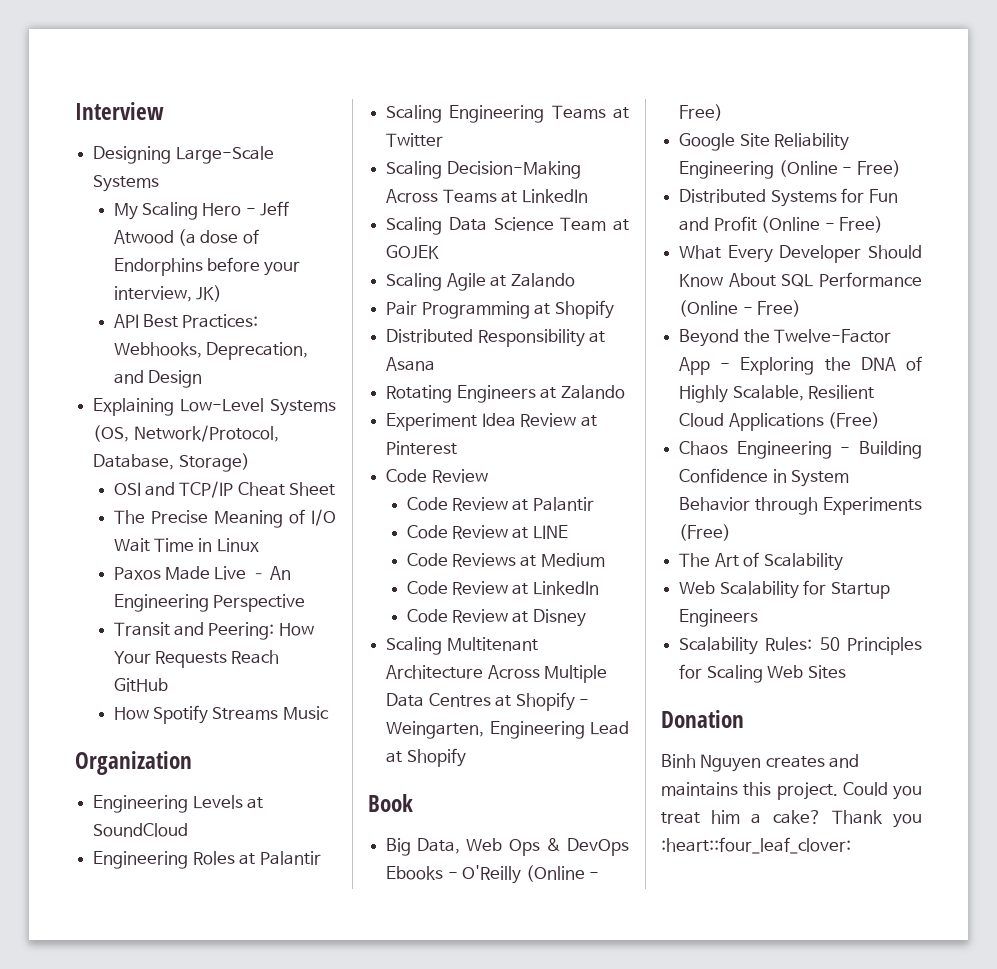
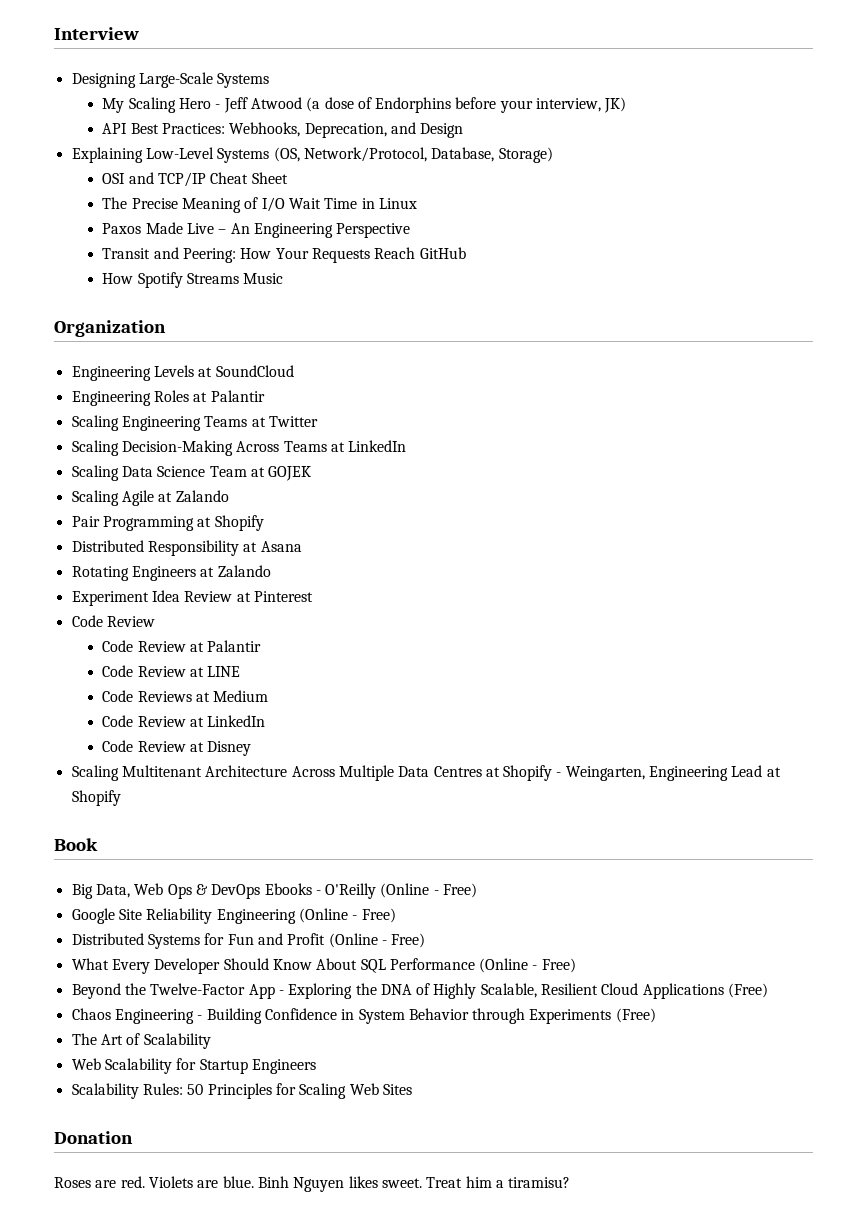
- Binh Nguyen creates and maintains this project. Could you treat him a cake? Thank you :heart::four_leaf_clover:
+ Roses are red. Violets are blue. Binh Nguyen likes sweet. Treat him a tiramisu?

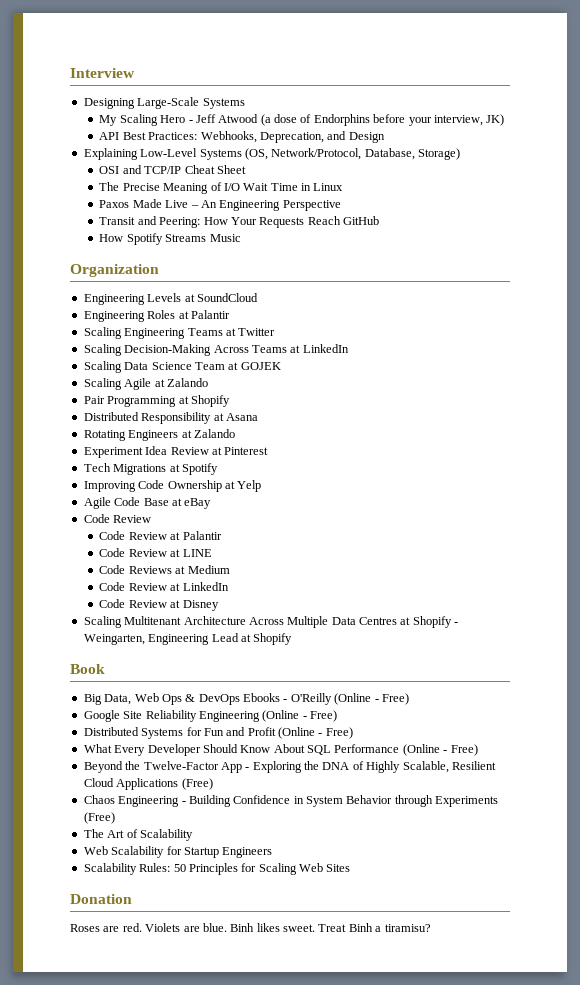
+ Tech Migrations at Spotify
+ Improving Code Ownership at Yelp
+ Agile Code Base at eBay
- Binh Nguyen likes sweet.
+ Binh likes sweet.
- Treat him a tiramisu?
+ Treat Binh a tiramisu?

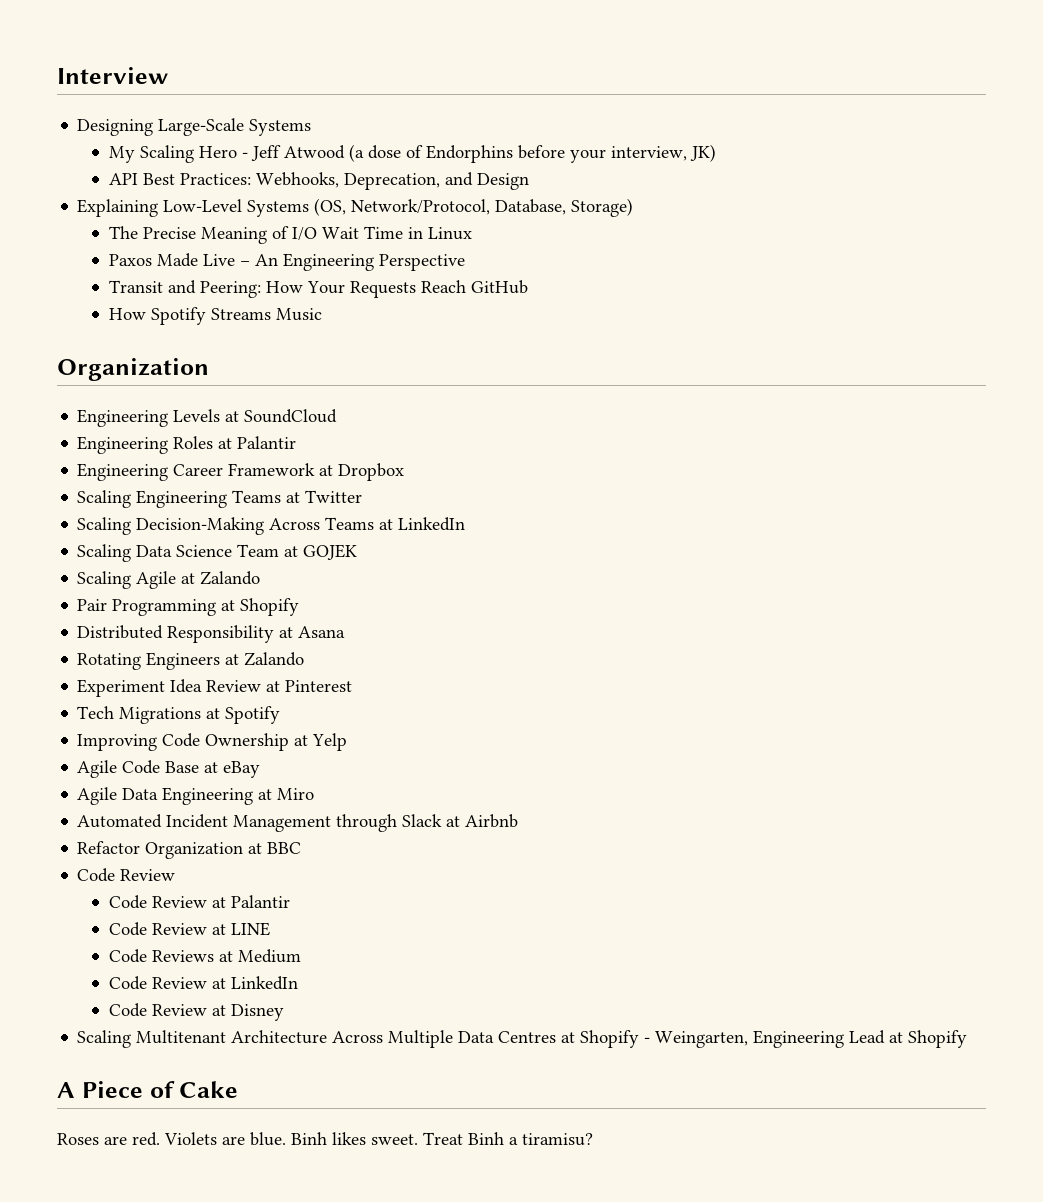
- OSI and TCP/IP Cheat Sheet
+ Engineering Career Framework at Dropbox
+ Agile Data Engineering at Miro
+ Automated Incident Management through Slack at Airbnb
+ Refactor Organization at BBC
- Book
- Big Data, Web Ops & DevOps Ebooks - O'Reilly (Online - Free)
- Google Site Reliability Engineering (Online - Free)
- Distributed Systems for Fun and Profit (Online - Free)
- What Every Developer Should Know About SQL Performance (Online - Free)
- Beyond the Twelve-Factor App - Exploring the DNA of Highly Scalable, Resilient Cloud Applications (Free)
- Chaos Engineering - Building Confidence in System Behavior through Experiments (Free)
- The Art of Scalability
- Web Scalability for Startup Engineers
- Scalability Rules: 50 Principles for Scaling Web Sites
- Donation
+ A Piece of Cake

